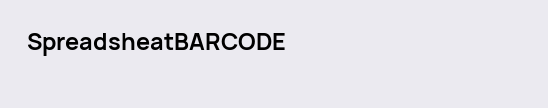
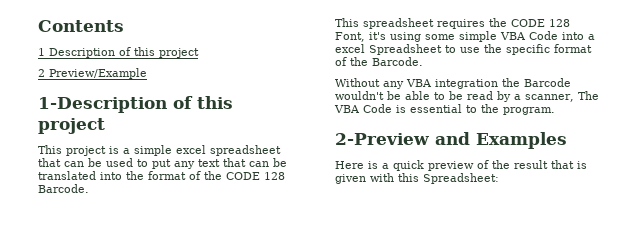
- SpreadsheatBARCODE
+ Contents
+ 1 Description of this project
+ 2 Preview/Example
+ 1-Description of this project
+ This project is a simple excel spreadsheet that can be used to put any text that can be translated into the format of the CODE 128 Barcode.
+ This spreadsheet requires the CODE 128 Font, it's using some simple VBA Code into a excel Spreadsheet to use the specific format of the Barcode.
+ Without any VBA integration the Barcode wouldn't be able to be read by a scanner, The VBA Code is essential to the program.
+ 2-Preview and Examples
+ Here is a quick preview of the result that is given with this Spreadsheet:

